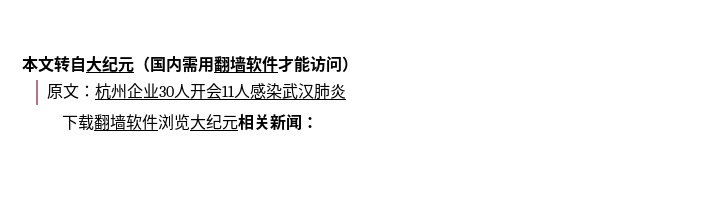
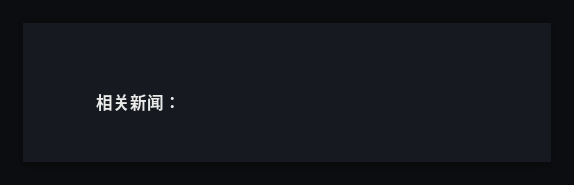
- 本文转自大纪元（国内需用翻墙软件才能访问）
- 原文：杭州企业30人开会11人感染武汉肺炎
- 下载翻墙软件浏览大纪元相关新闻：
+ 相关新闻：

